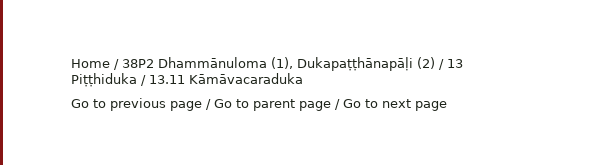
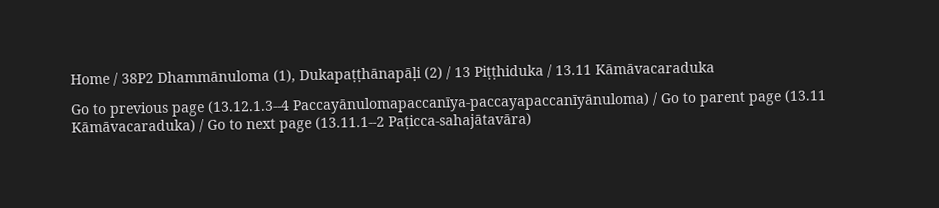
- Go to previous page / Go to parent page / Go to next page
+ Go to previous page (13.12.1.3--4 Paccayānulomapaccanīya-paccayapaccanīyānuloma) / Go to parent page (13.11 Kāmāvacaraduka) / Go to next page (13.11.1--2 Paṭicca-sahajātavāra)

